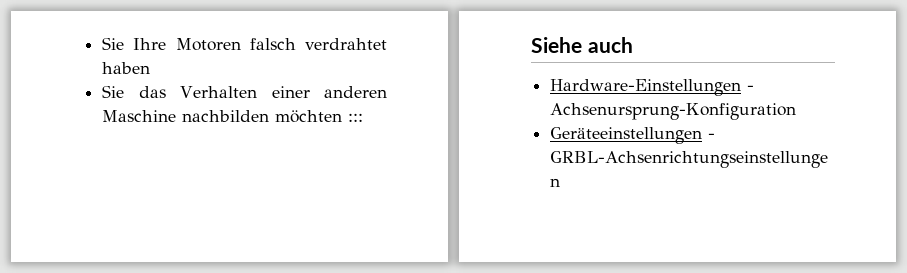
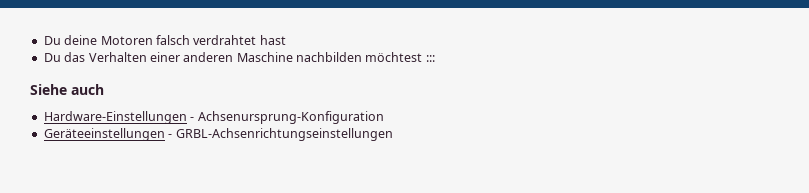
- Sie Ihre Motoren falsch verdrahtet haben
- Sie das Verhalten einer anderen Maschine nachbilden möchten :::
+ Du deine Motoren falsch verdrahtet hast
+ Du das Verhalten einer anderen Maschine nachbilden möchtest :::

